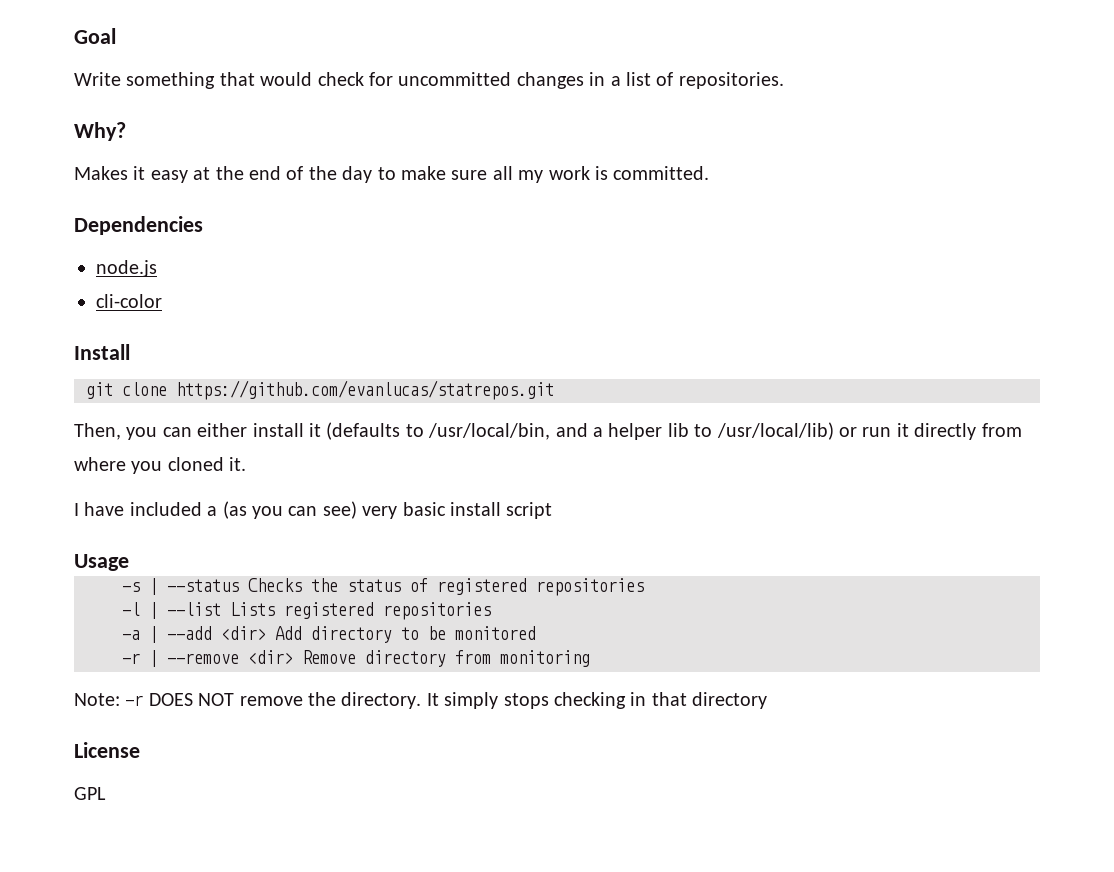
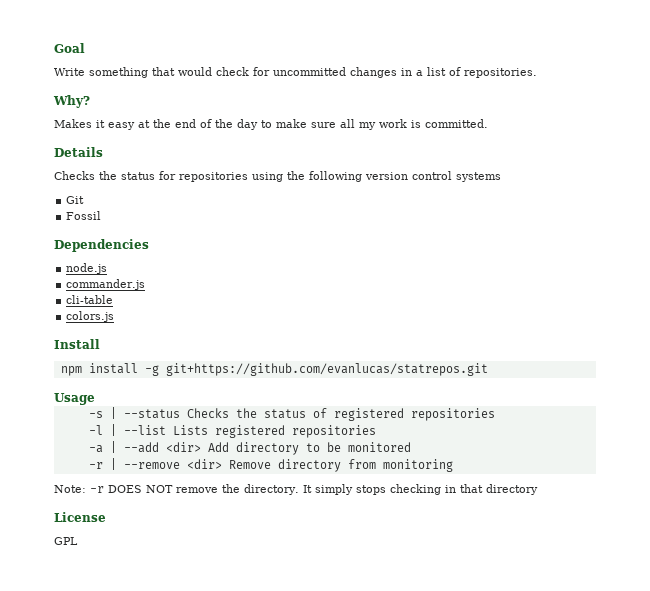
+ Details
+ Checks the status for repositories using the following version control systems
+ Git
+ Fossil
  Dependencies
  node.js
- cli-color
+ commander.js
+ cli-table
+ colors.js
  Install
- git clone https://github.com/evanlucas/statrepos.git
- Then, you can either install it (defaults to /usr/local/bin, and a helper lib to /usr/local/lib) or run it directly from where you cloned it.
- I have included a (as you can see) very basic install script
+ npm install -g git+https://github.com/evanlucas/statrepos.git

